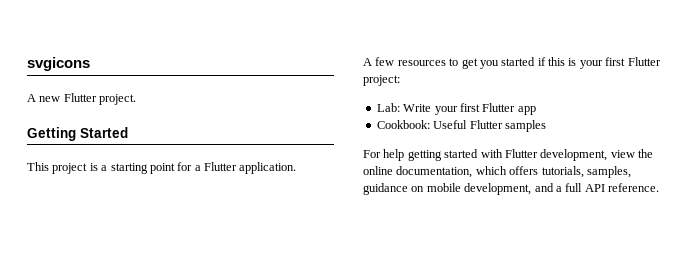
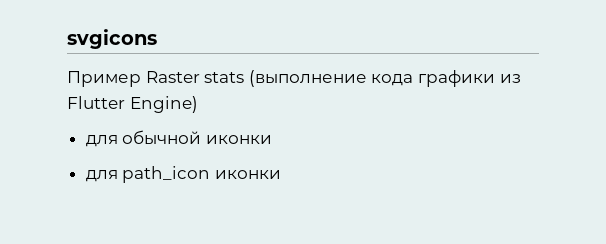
- A new Flutter project.
- Getting Started
- This project is a starting point for a Flutter application.
- A few resources to get you started if this is your first Flutter project:
- Lab: Write your first Flutter app
- Cookbook: Useful Flutter samples
- For help getting started with Flutter development, view the online documentation, which offers tutorials, samples, guidance on mobile development, and a full API reference.
+ Пример Raster stats (выполнение кода графики из Flutter Engine)
+ для обычной иконки
+ для path_icon иконки

